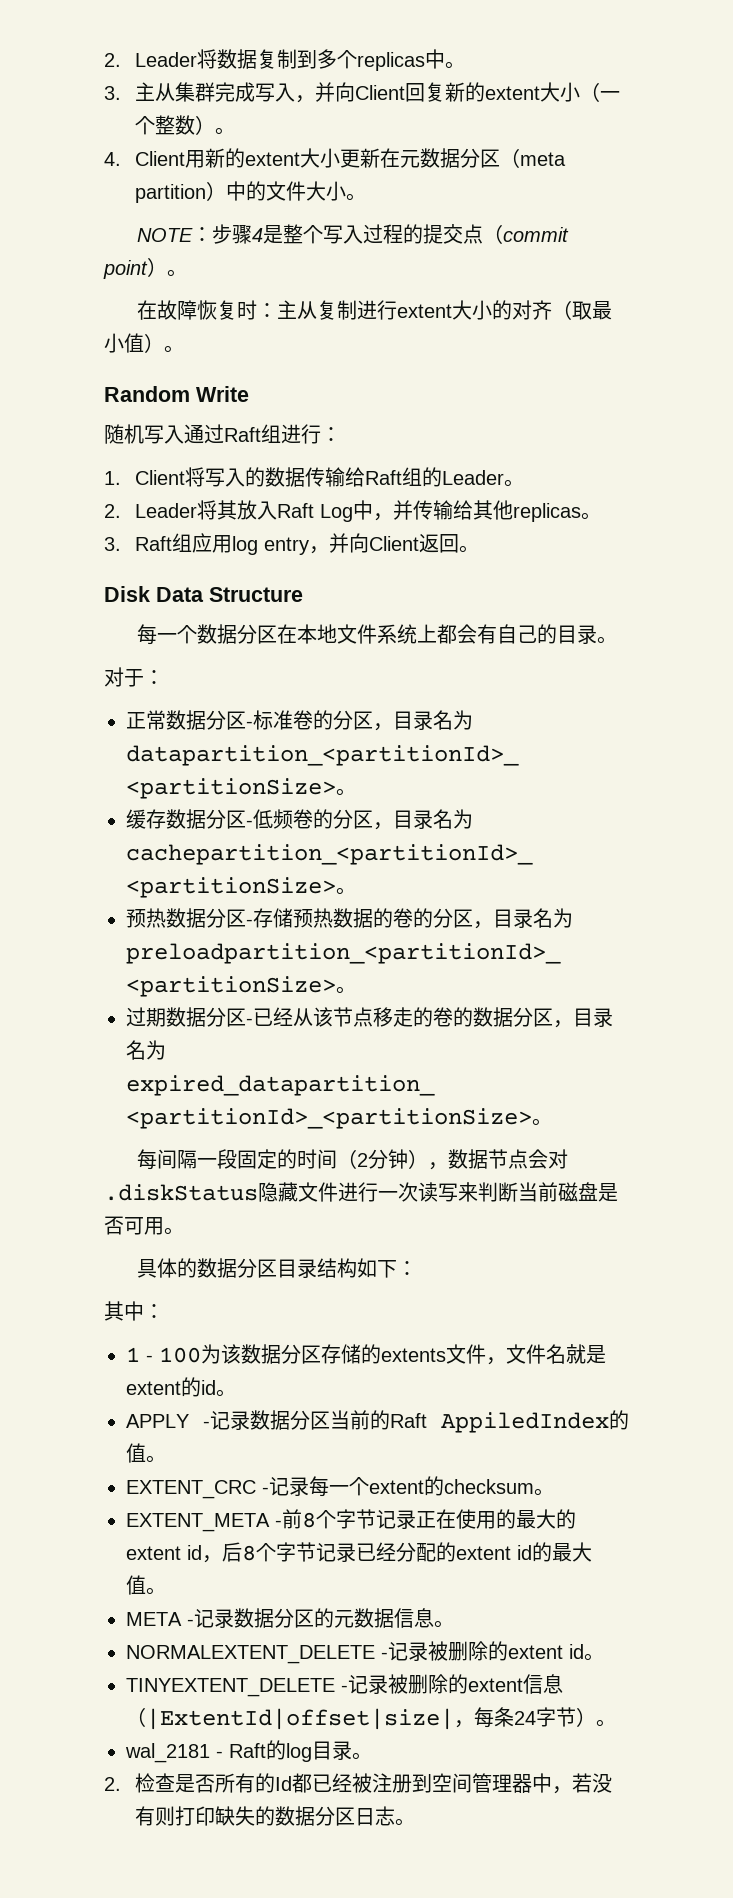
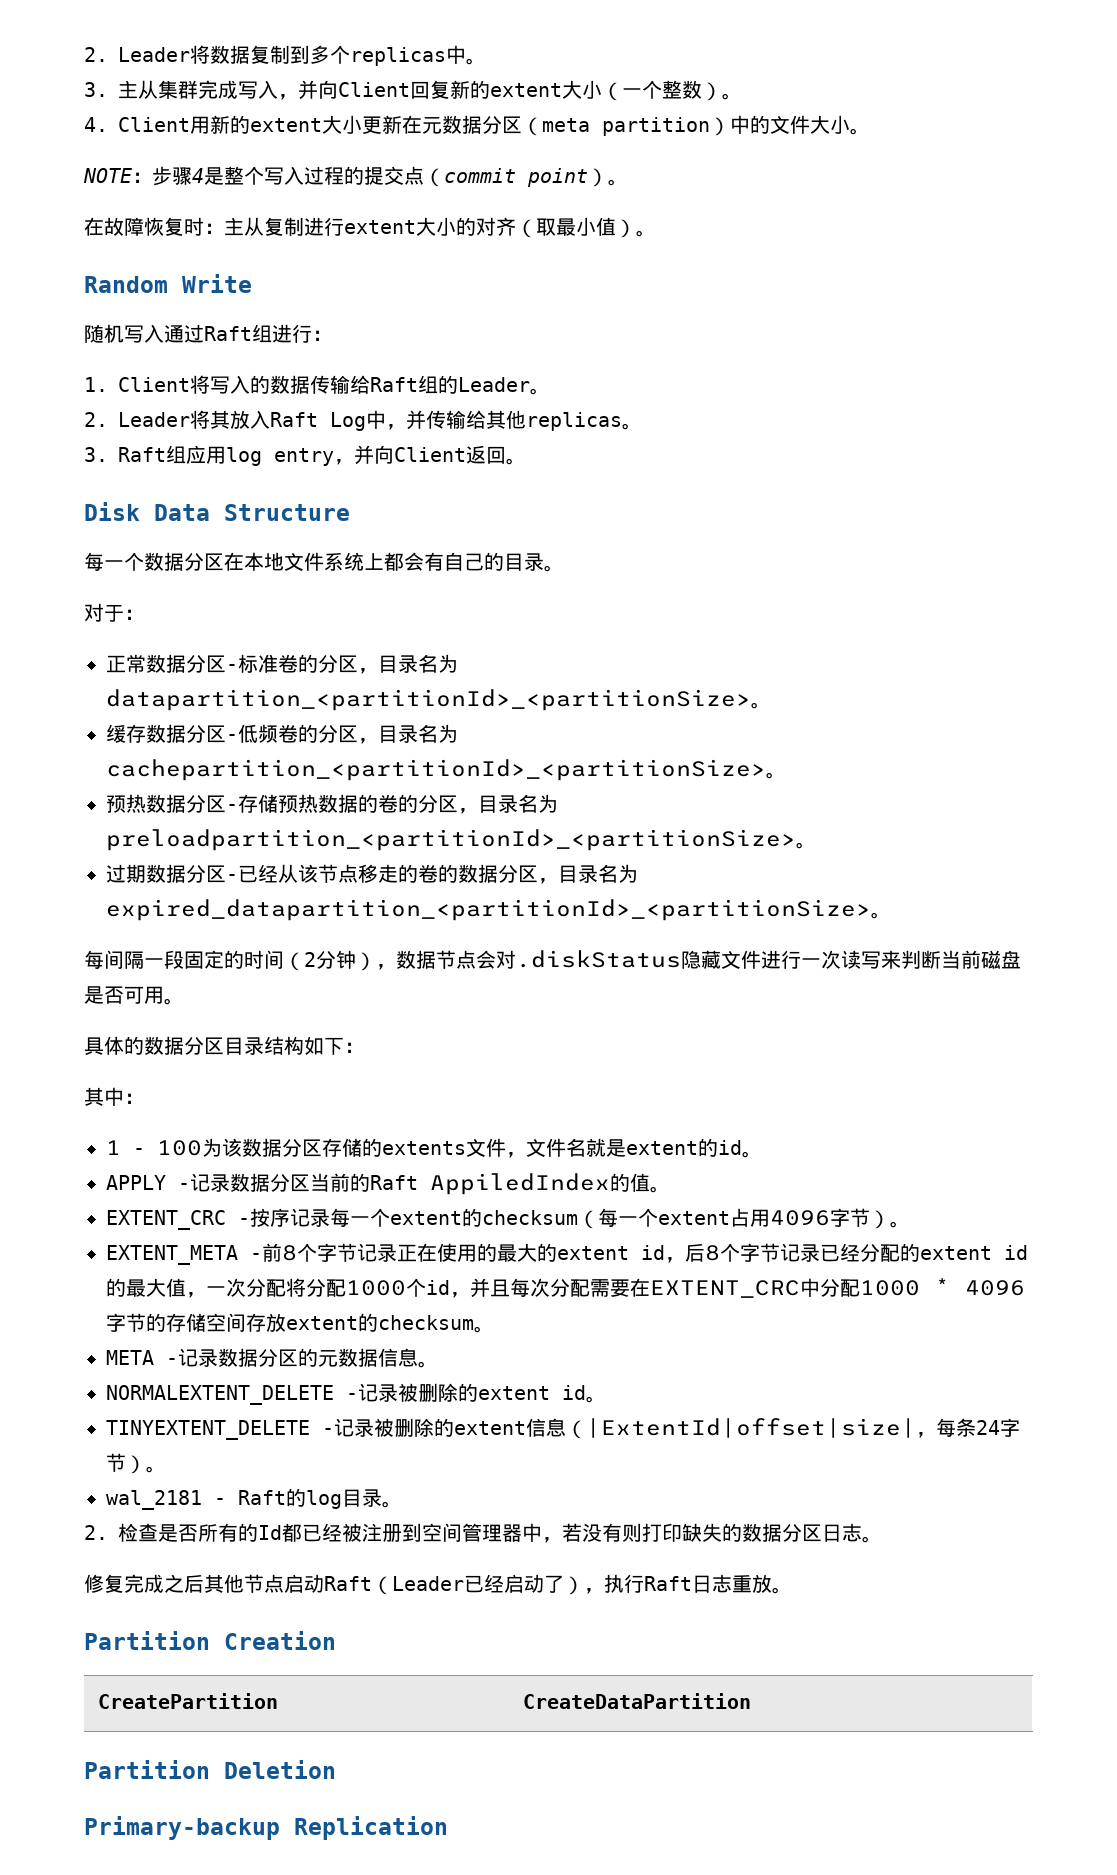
- EXTENT_CRC -记录每一个extent的checksum。
+ EXTENT_CRC -按序记录每一个extent的checksum（每一个extent占用4096字节）。
- EXTENT_META -前8个字节记录正在使用的最大的extent id，后8个字节记录已经分配的extent id的最大值。
+ EXTENT_META -前8个字节记录正在使用的最大的extent id，后8个字节记录已经分配的extent id的最大值，一次分配将分配1000个id，并且每次分配需要在EXTENT_CRC中分配1000 * 4096字节的存储空间存放extent的checksum。
+ 修复完成之后其他节点启动Raft（Leader已经启动了），执行Raft日志重放。
+ Partition Creation
+ CreatePartition | CreateDataPartition
+ Partition Deletion
+ Primary-backup Replication

